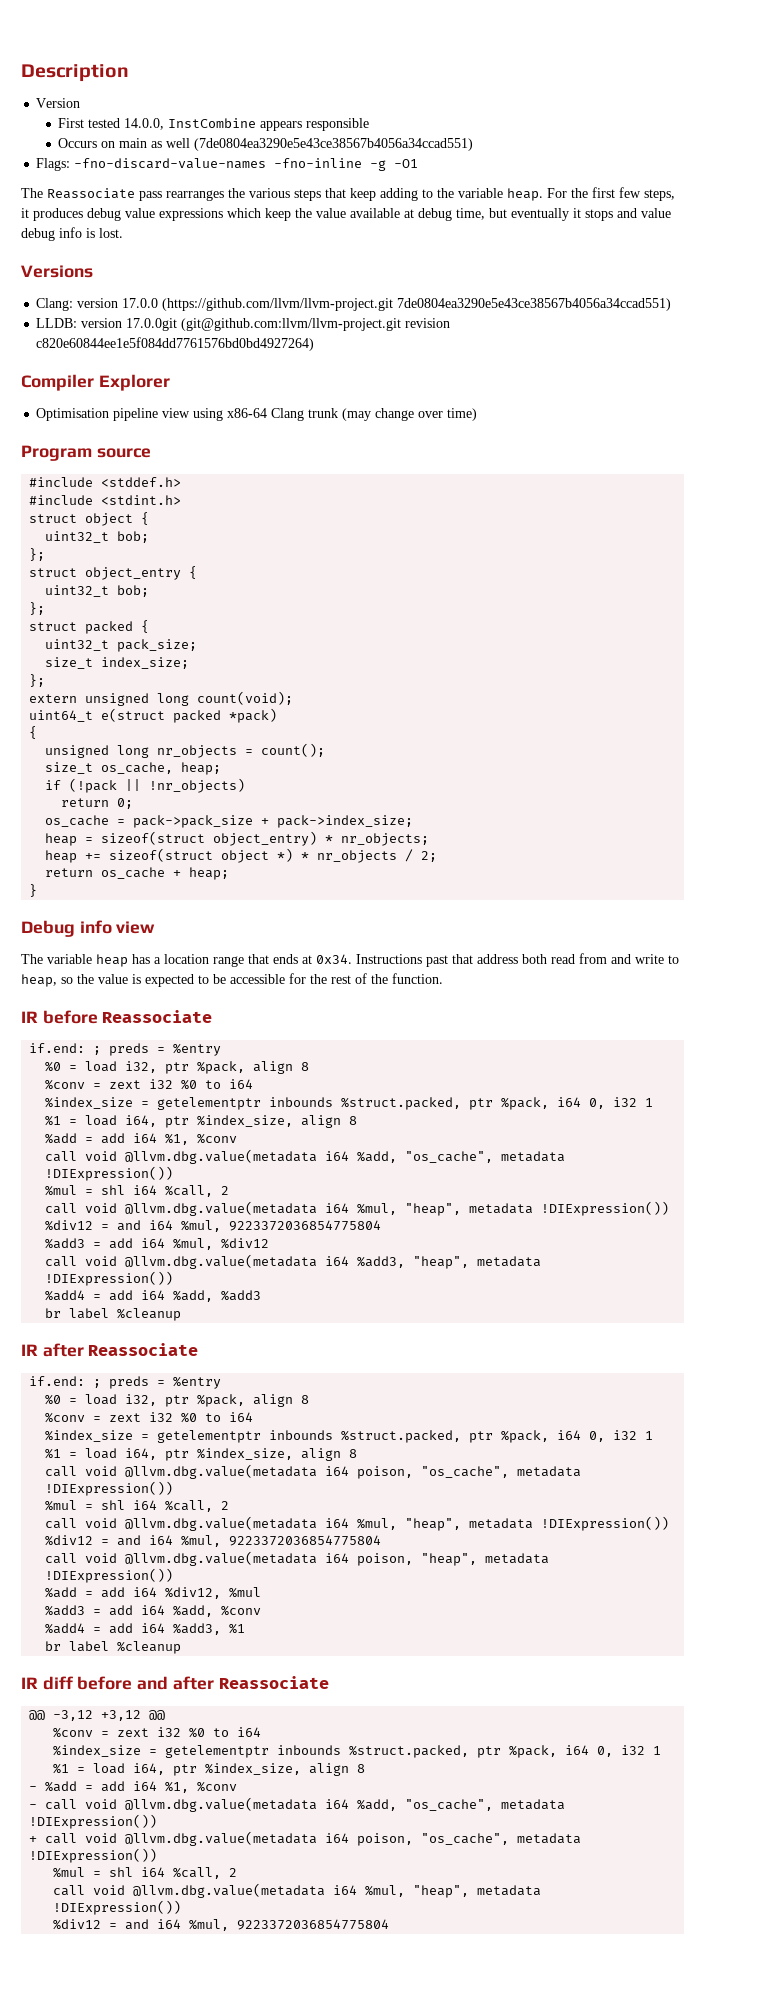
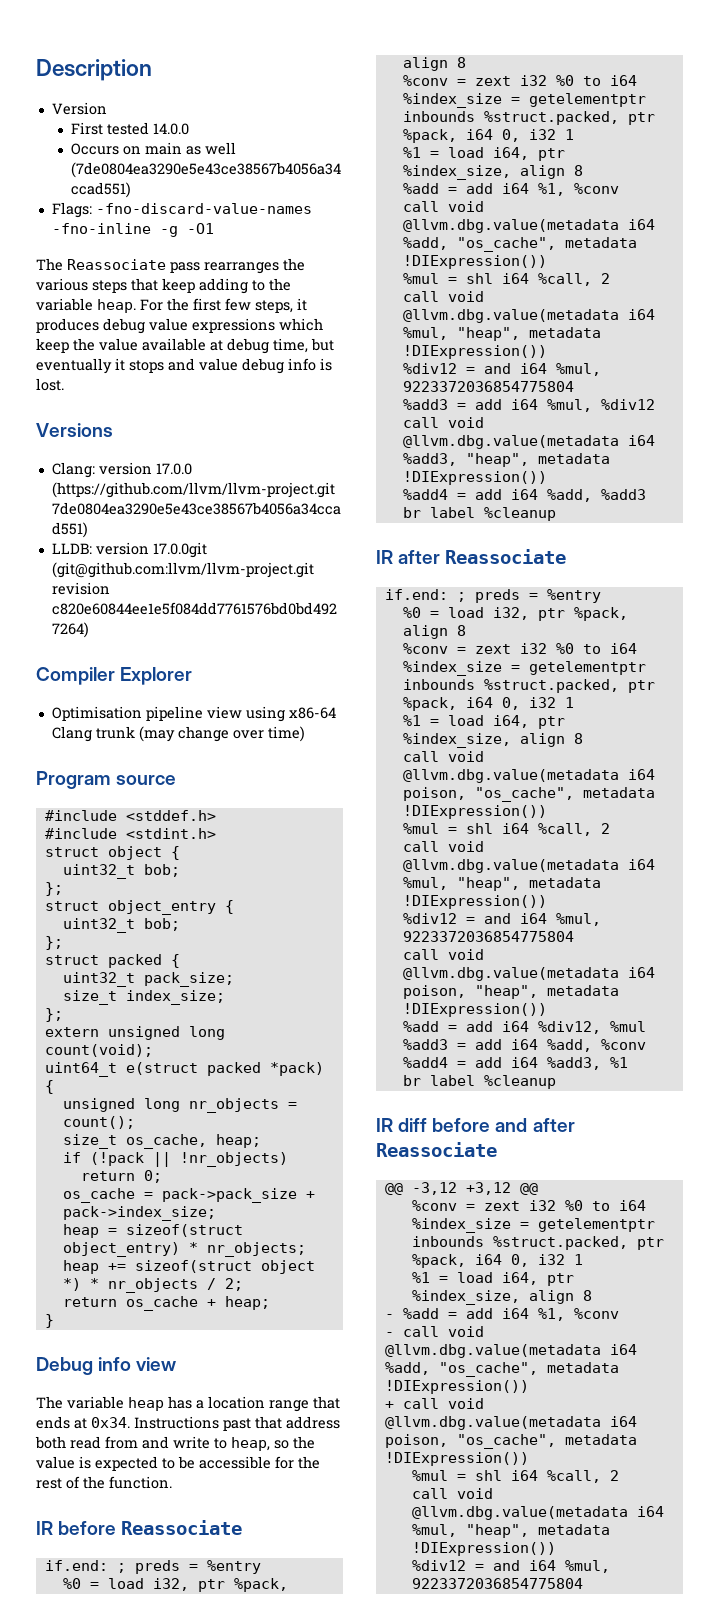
- First tested 14.0.0, InstCombine appears responsible
+ First tested 14.0.0

